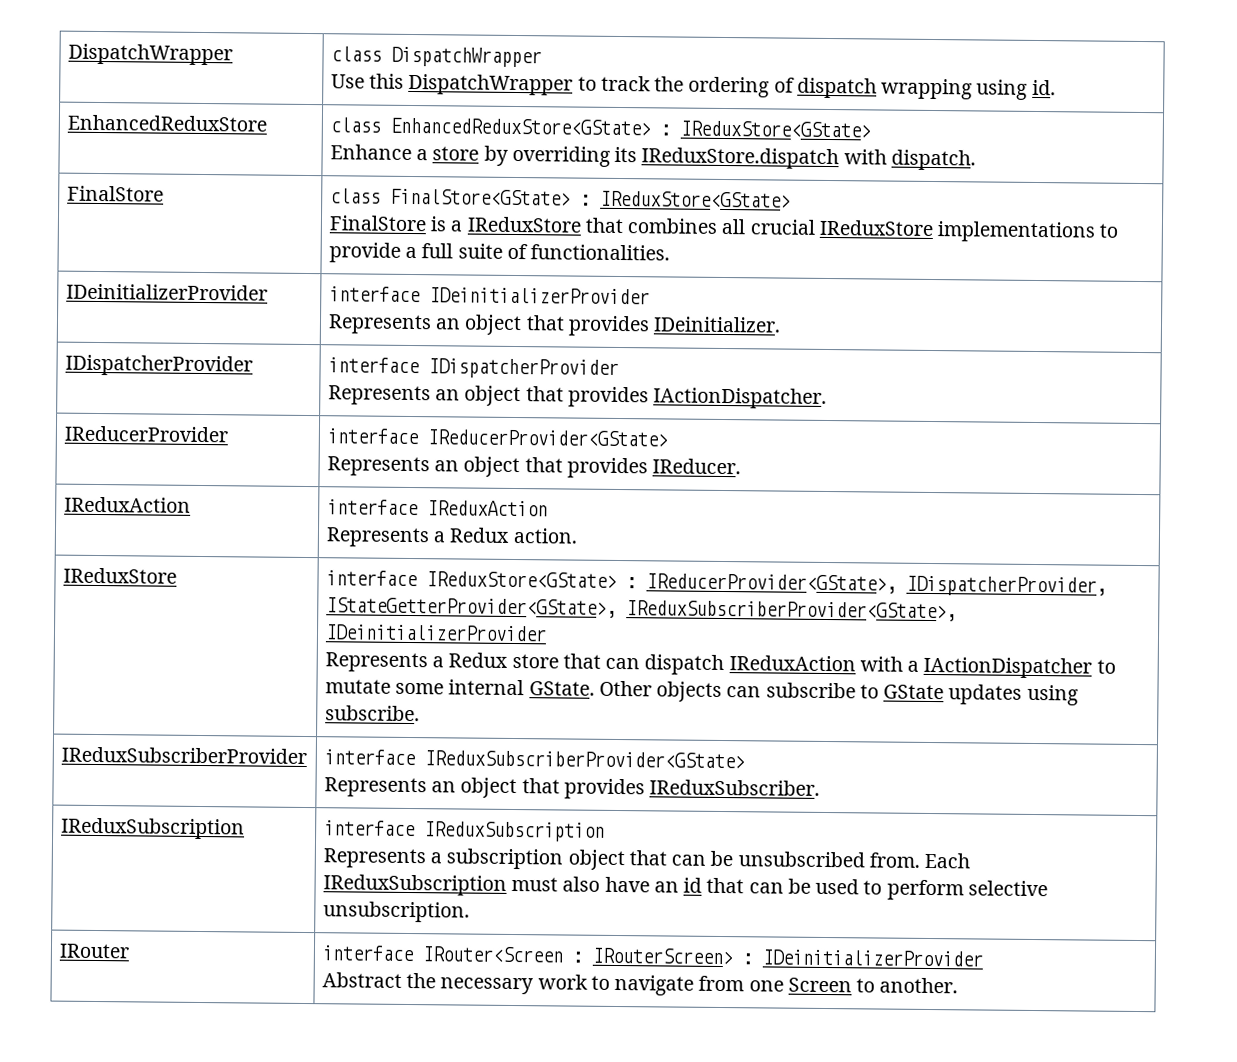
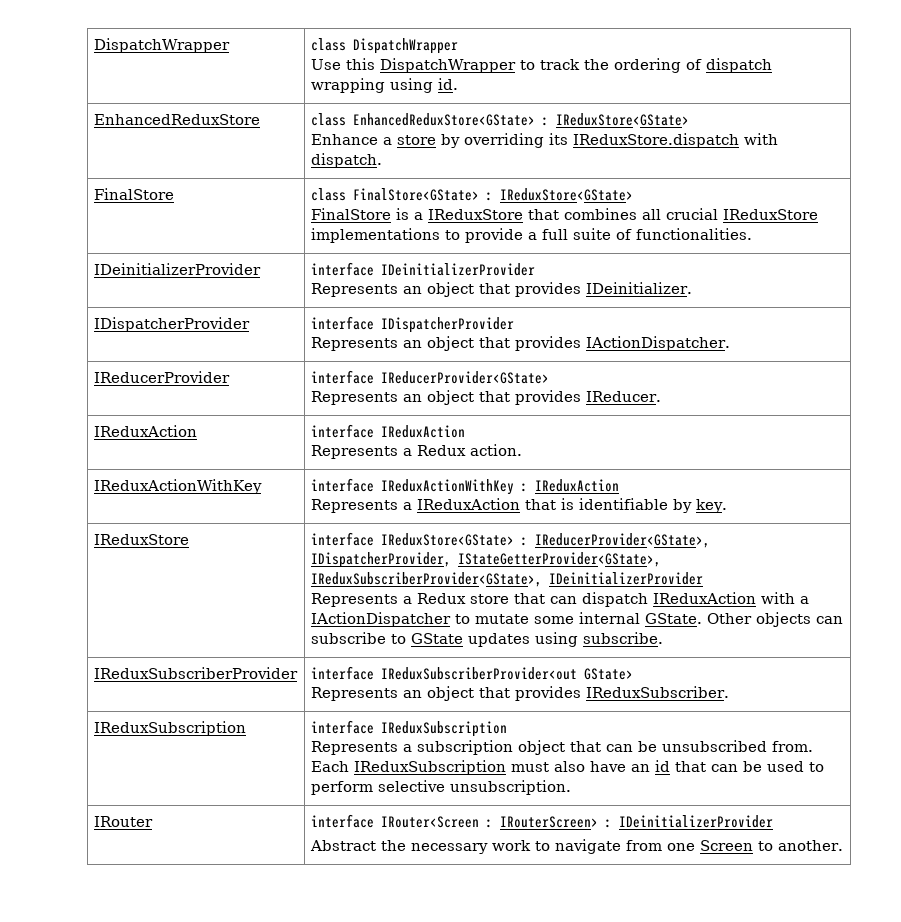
+ IReduxActionWithKey | interface IReduxActionWithKey : IReduxAction
+ Represents a IReduxAction that is identifiable by key.
- IReduxSubscriberProvider | interface IReduxSubscriberProvider<GState>
+ IReduxSubscriberProvider | interface IReduxSubscriberProvider<out GState>

